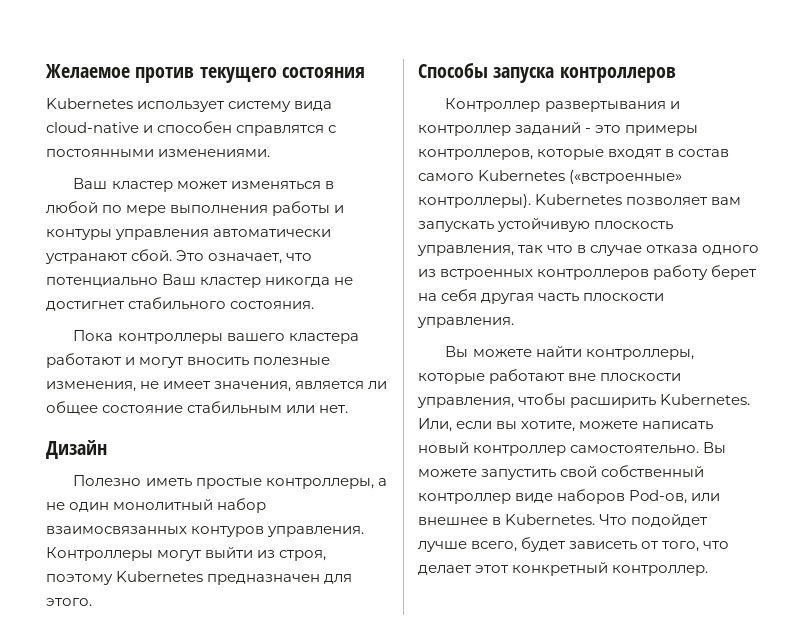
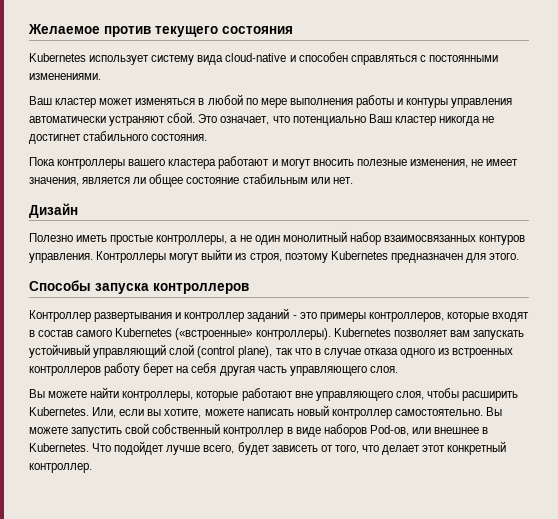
- Kubernetes использует систему вида cloud-native и способен справлятся с постоянными изменениями.
+ Kubernetes использует систему вида cloud-native и способен справляться с постоянными изменениями.
- Ваш кластер может изменяться в любой по мере выполнения работы и контуры управления автоматически устранают сбой.
+ Ваш кластер может изменяться в любой по мере выполнения работы и контуры управления автоматически устраняют сбой.
- Kubernetes позволяет вам запускать устойчивую плоскость управления, так что в случае отказа одного из встроенных контроллеров работу берет на себя другая часть плоскости управления.
+ Kubernetes позволяет вам запускать устойчивый управляющий слой (control plane), так что в случае отказа одного из встроенных контроллеров работу берет на себя другая часть управляющего слоя.
- Вы можете найти контроллеры, которые работают вне плоскости управления, чтобы расширить Kubernetes.
+ Вы можете найти контроллеры, которые работают вне управляющего слоя, чтобы расширить Kubernetes.
- Вы можете запустить свой собственный контроллер виде наборов Pod-ов, или внешнее в Kubernetes.
+ Вы можете запустить свой собственный контроллер в виде наборов Pod-ов, или внешнее в Kubernetes.

